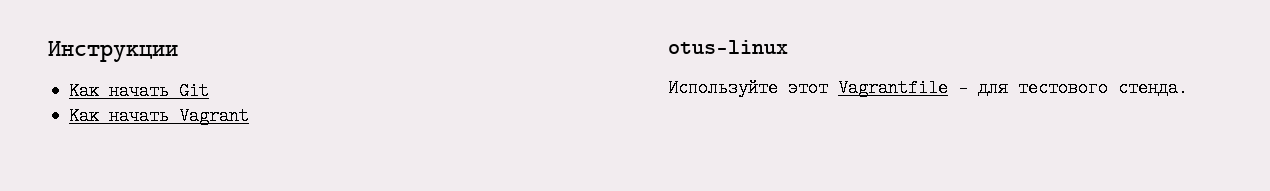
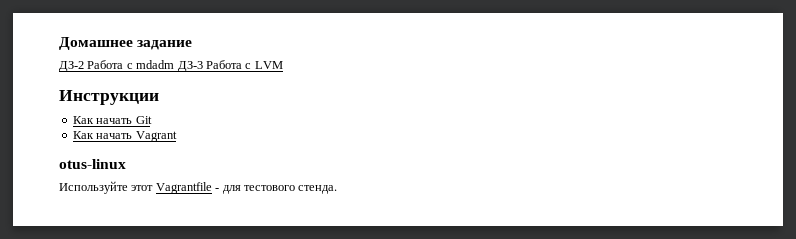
+ Домашнее задание
+ ДЗ-2 Работа с mdadm ДЗ-3 Работа с LVM

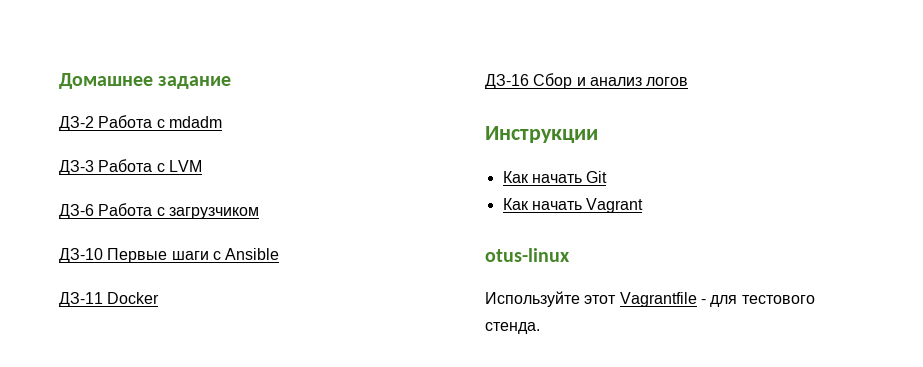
- ДЗ-2 Работа с mdadm ДЗ-3 Работа с LVM
+ ДЗ-2 Работа с mdadm
+ ДЗ-3 Работа с LVM
+ ДЗ-6 Работа с загрузчиком
+ ДЗ-10 Первые шаги с Ansible
+ ДЗ-11 Docker
+ ДЗ-16 Сбор и анализ логов

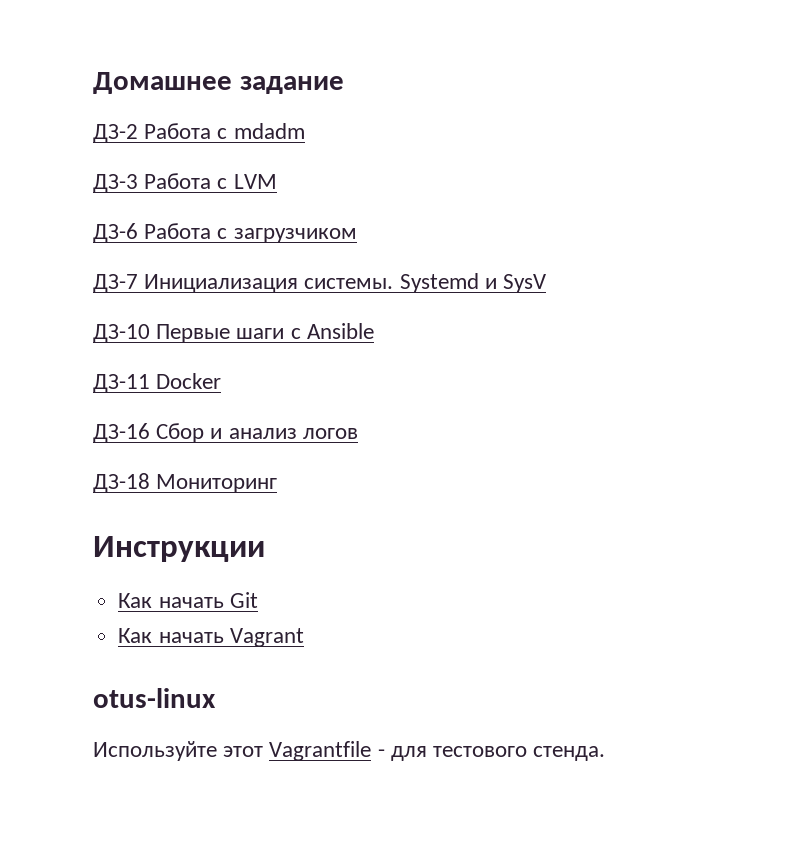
+ ДЗ-7 Инициализация системы. Systemd и SysV
+ ДЗ-18 Мониторинг

